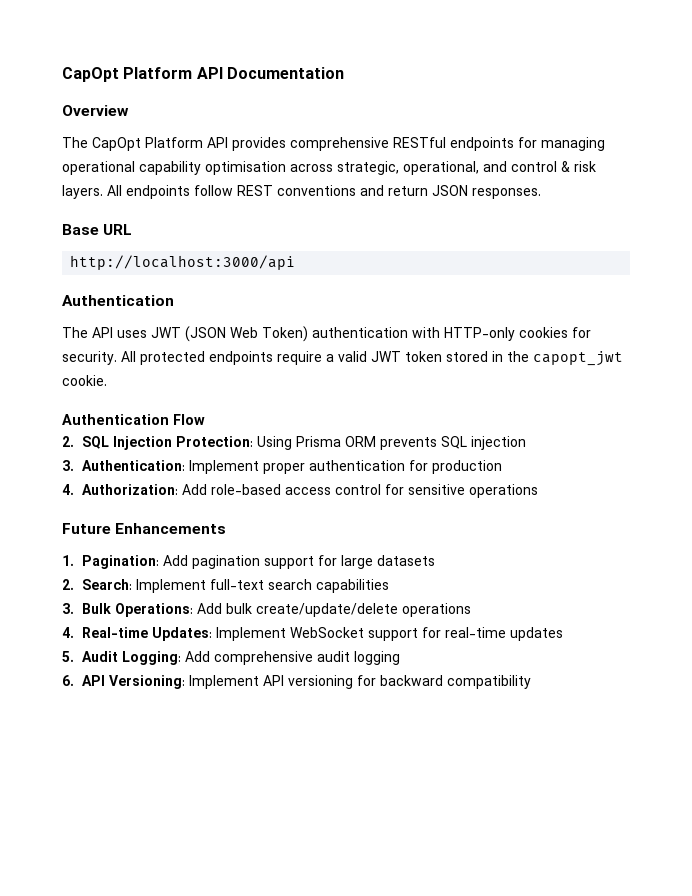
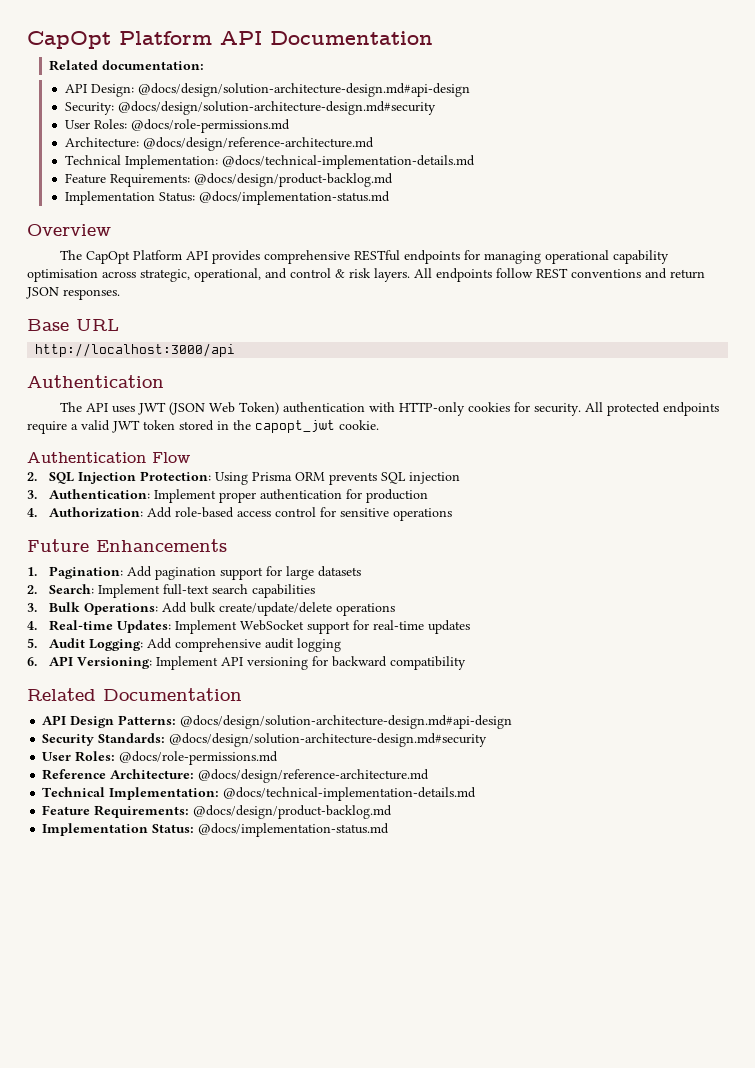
+ Related documentation:
+ API Design: @docs/design/solution-architecture-design.md#api-design
+ Security: @docs/design/solution-architecture-design.md#security
+ User Roles: @docs/role-permissions.md
+ Architecture: @docs/design/reference-architecture.md
+ Technical Implementation: @docs/technical-implementation-details.md
+ Feature Requirements: @docs/design/product-backlog.md
+ Implementation Status: @docs/implementation-status.md
+ Related Documentation
+ API Design Patterns: @docs/design/solution-architecture-design.md#api-design
+ Security Standards: @docs/design/solution-architecture-design.md#security
+ User Roles: @docs/role-permissions.md
+ Reference Architecture: @docs/design/reference-architecture.md
+ Technical Implementation: @docs/technical-implementation-details.md
+ Feature Requirements: @docs/design/product-backlog.md
+ Implementation Status: @docs/implementation-status.md

